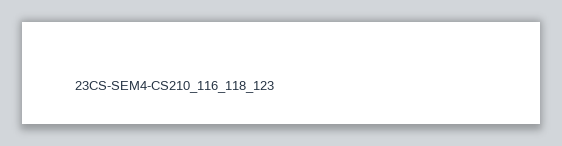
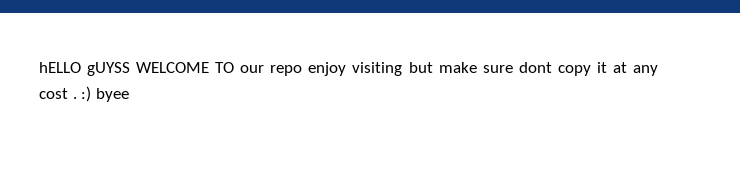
- 23CS-SEM4-CS210_116_118_123
+ hELLO gUYSS WELCOME TO our repo enjoy visiting but make sure dont copy it at any cost . :) byee

